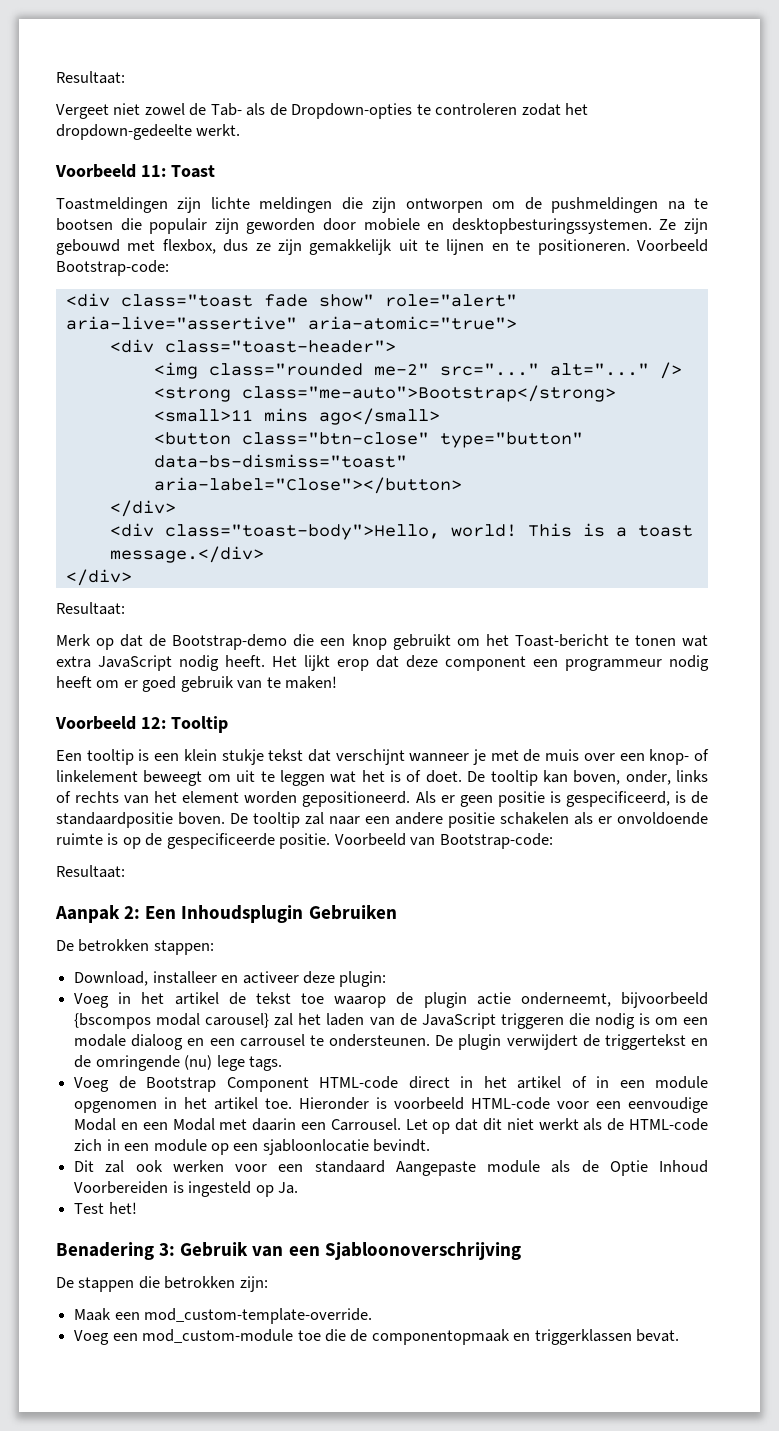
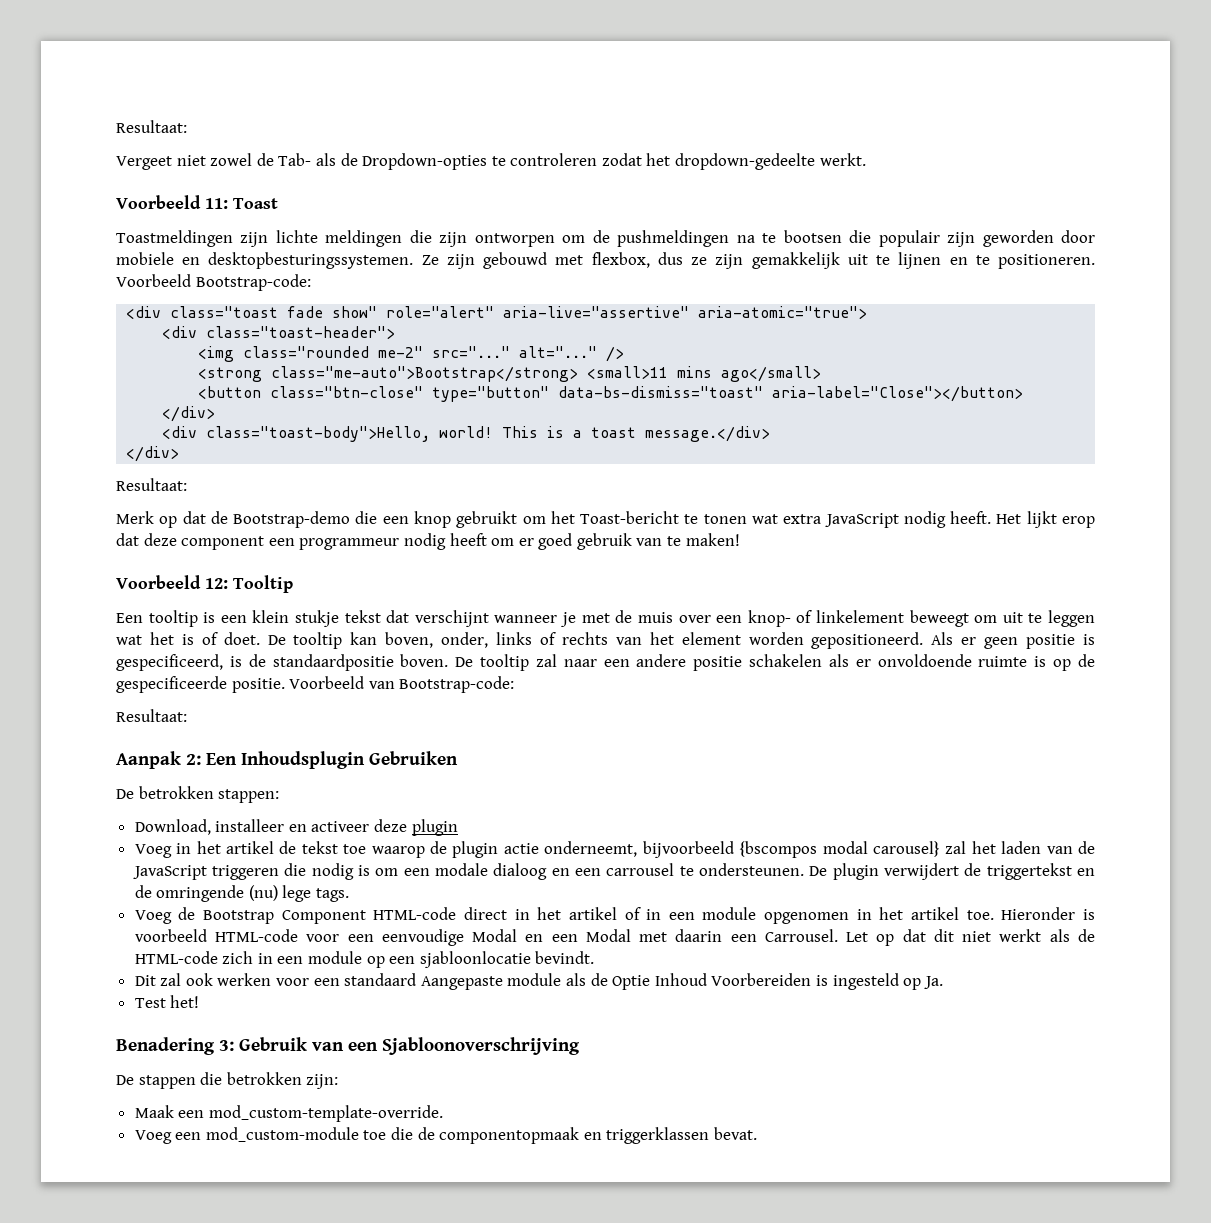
- Download, installeer en activeer deze plugin:
+ Download, installeer en activeer deze plugin

